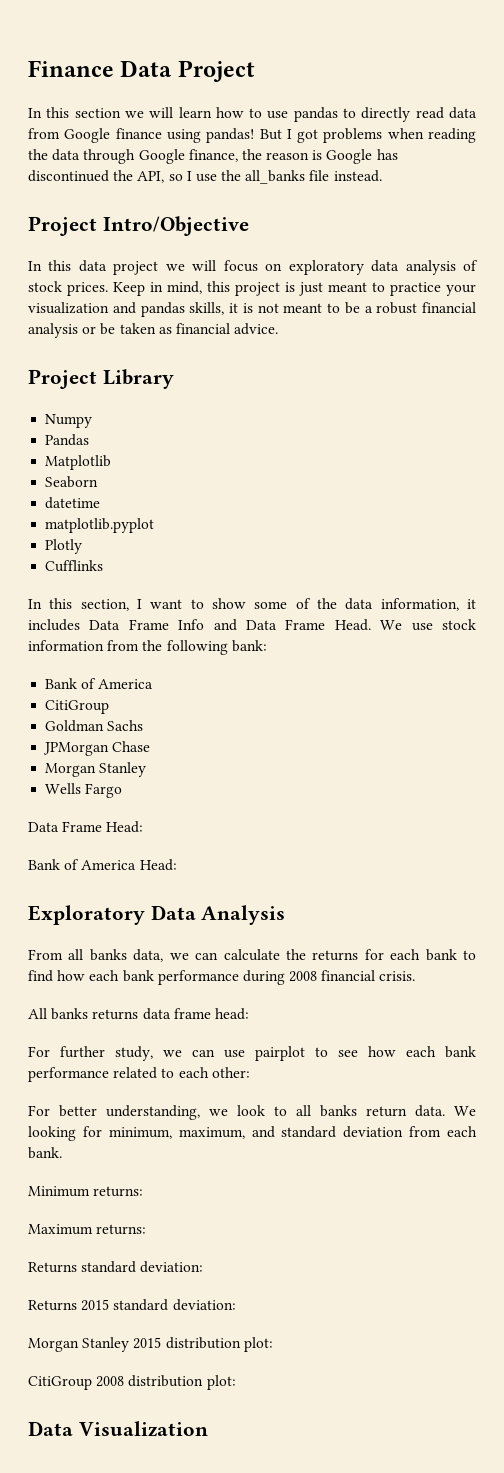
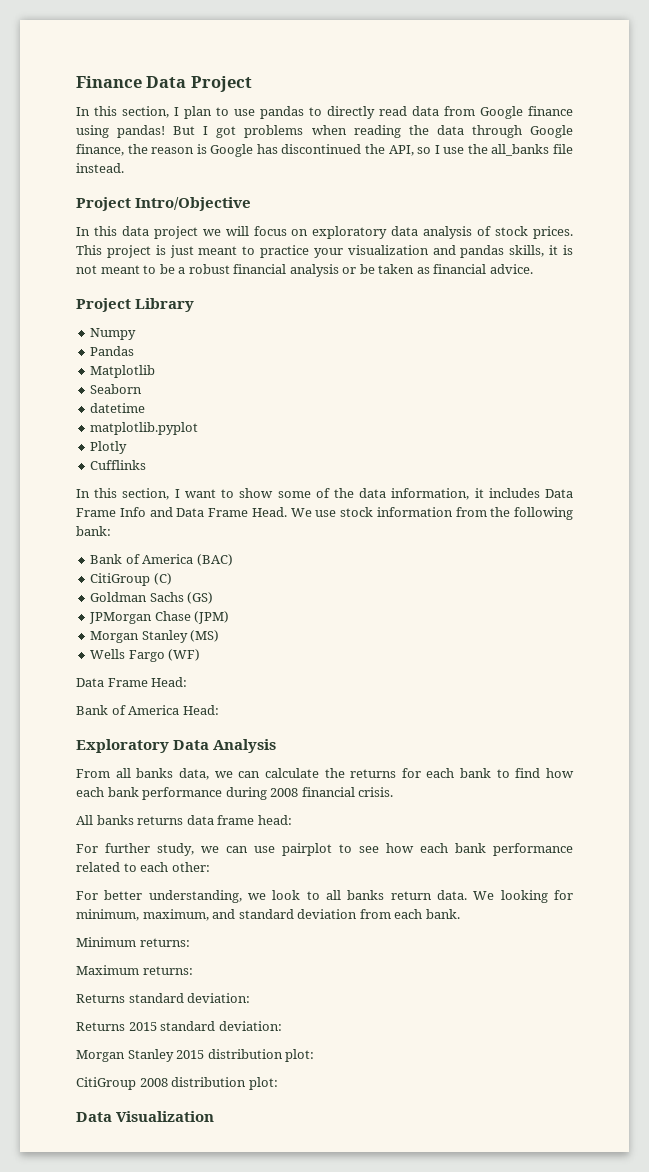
- In this section we will learn how to use pandas to directly read data from Google finance using pandas!
+ In this section, I plan to use pandas to directly read data from Google finance using pandas!
- Keep in mind, this project is just meant to practice your visualization and pandas skills, it is not meant to be a robust financial analysis or be taken as financial advice.
+ This project is just meant to practice your visualization and pandas skills, it is not meant to be a robust financial analysis or be taken as financial advice.
  We use stock information from the following bank:
- Bank of America
- CitiGroup
+ Bank of America (BAC)
+ CitiGroup (C)
- Goldman Sachs
+ Goldman Sachs (GS)
- JPMorgan Chase
- Morgan Stanley
+ JPMorgan Chase (JPM)
+ Morgan Stanley (MS)
- Wells Fargo
+ Wells Fargo (WF)

